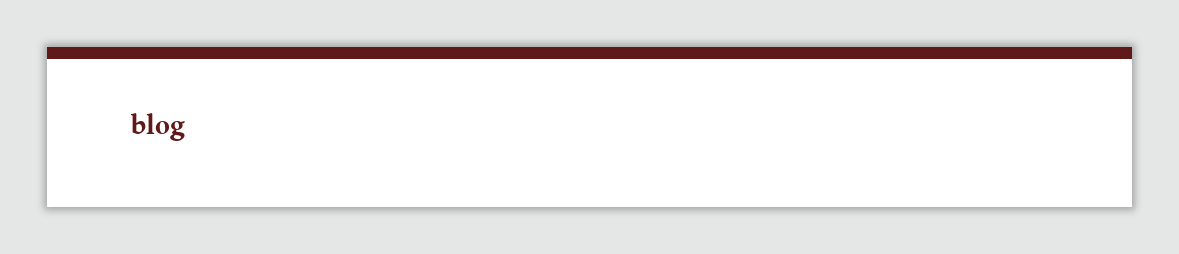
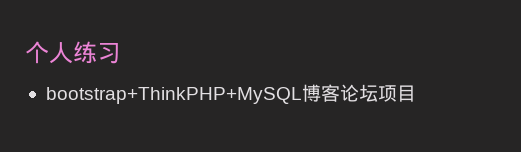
- blog
+ 个人练习
+ bootstrap+ThinkPHP+MySQL博客论坛项目

